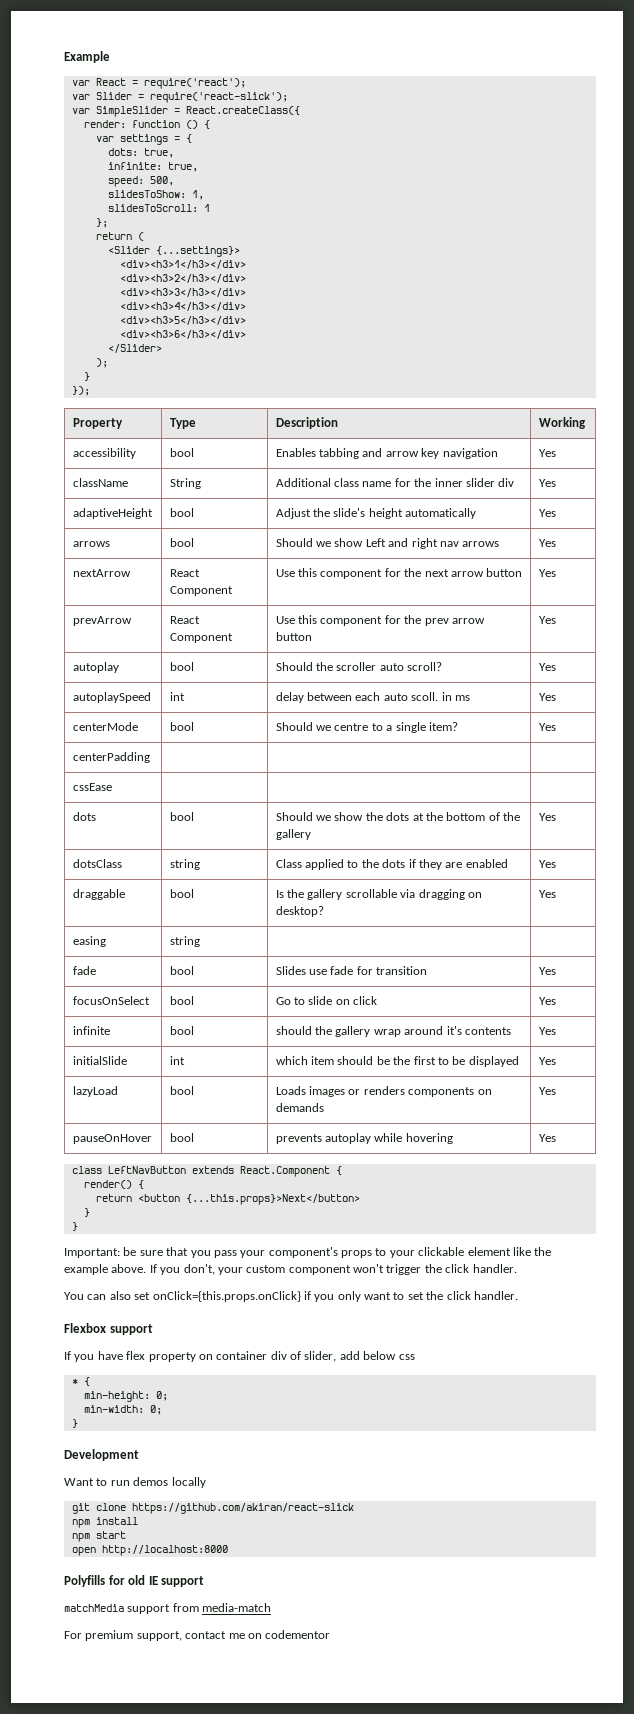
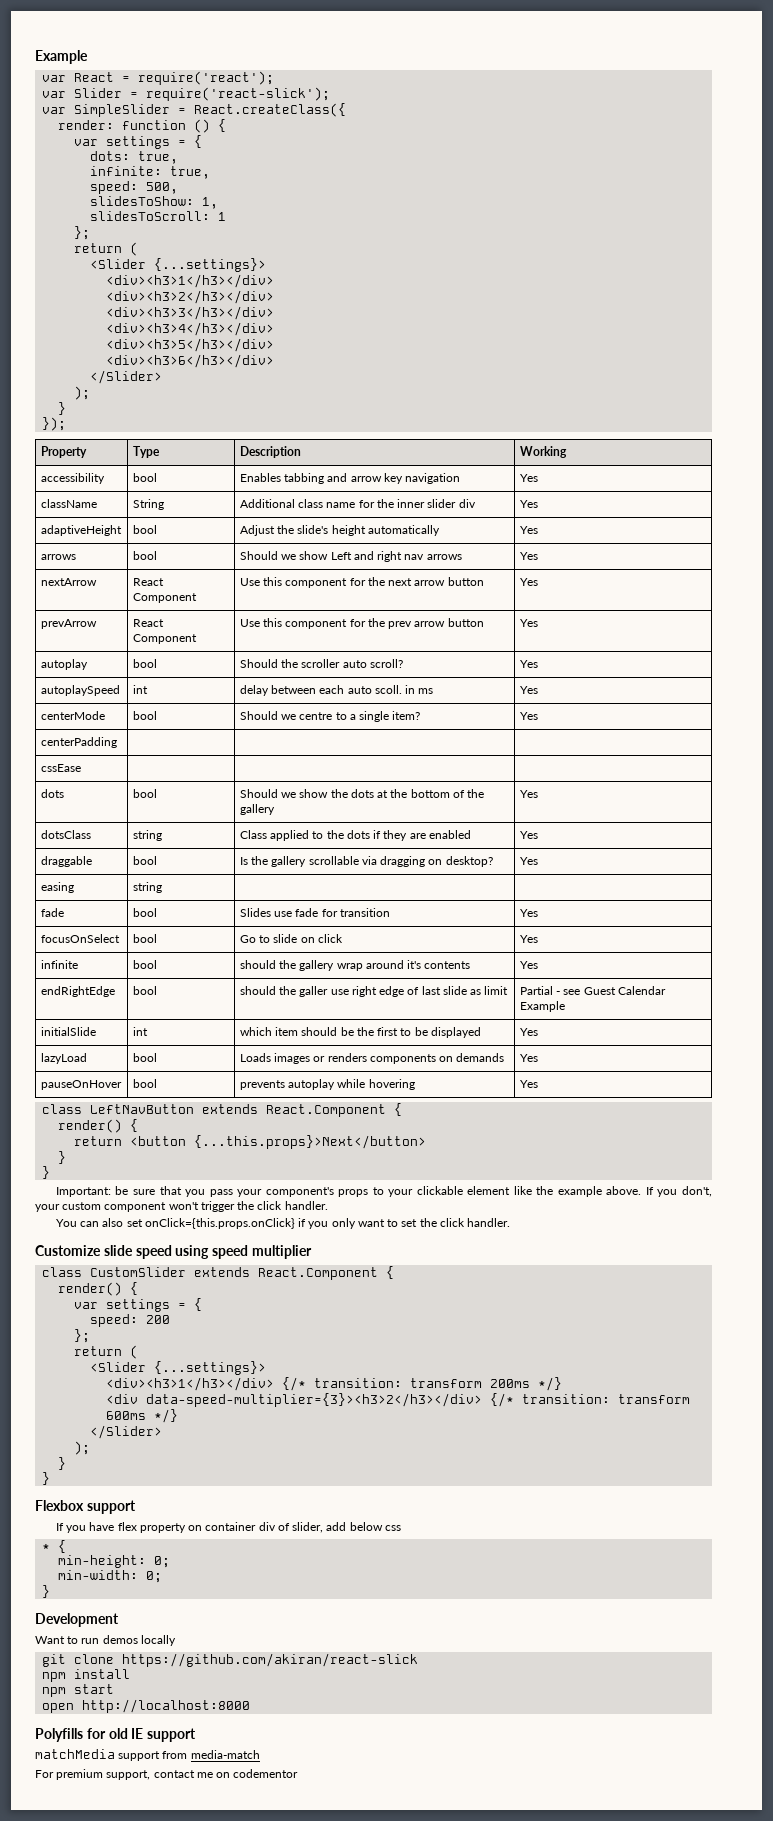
+ endRightEdge | bool | should the galler use right edge of last slide as limit | Partial - see Guest Calendar Example
+ Customize slide speed using speed multiplier
+ class CustomSlider extends React.Component {
+ render() {
+ var settings = {
+ speed: 200
+ };
+ return (
+ <Slider {...settings}>
+ <div><h3>1</h3></div> {/* transition: transform 200ms */}
+ <div data-speed-multiplier={3}><h3>2</h3></div> {/* transition: transform 600ms */}
+ </Slider>
+ );
+ }
+ }

